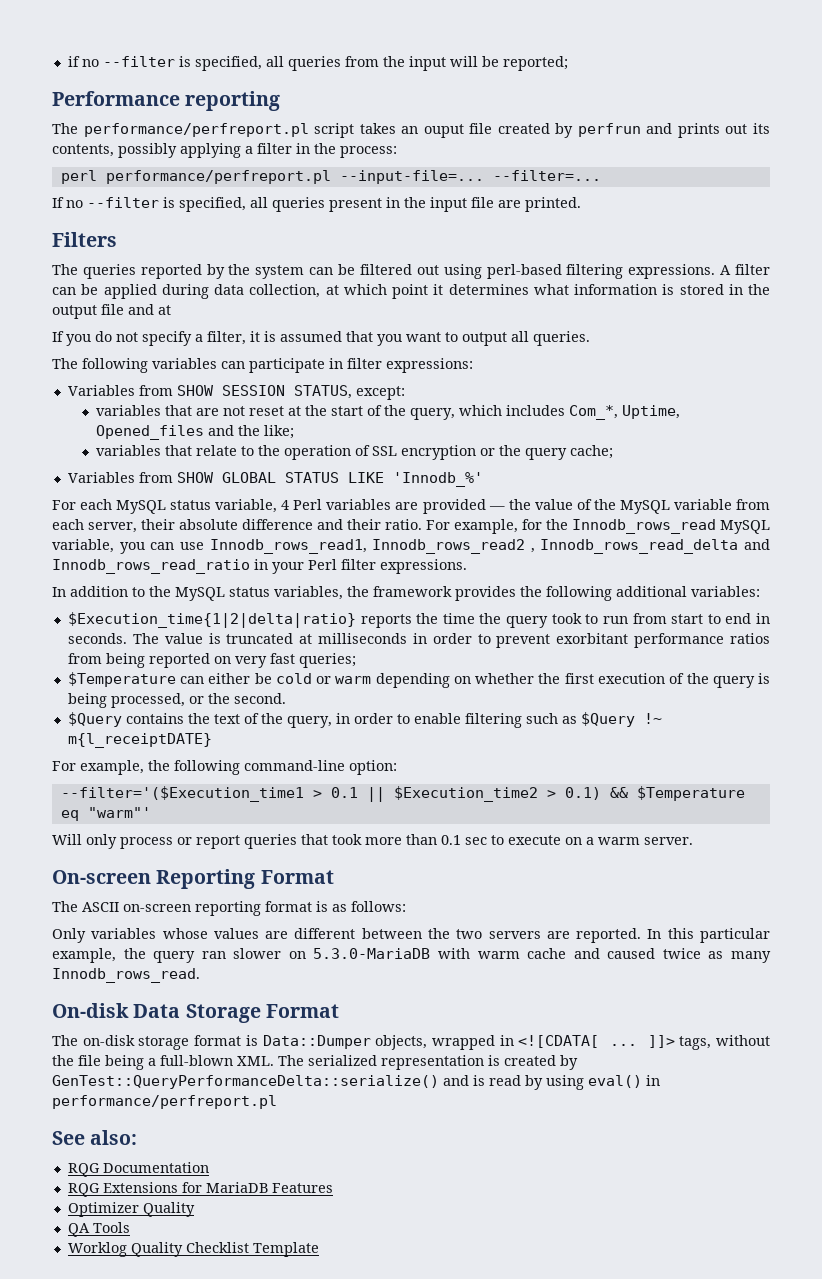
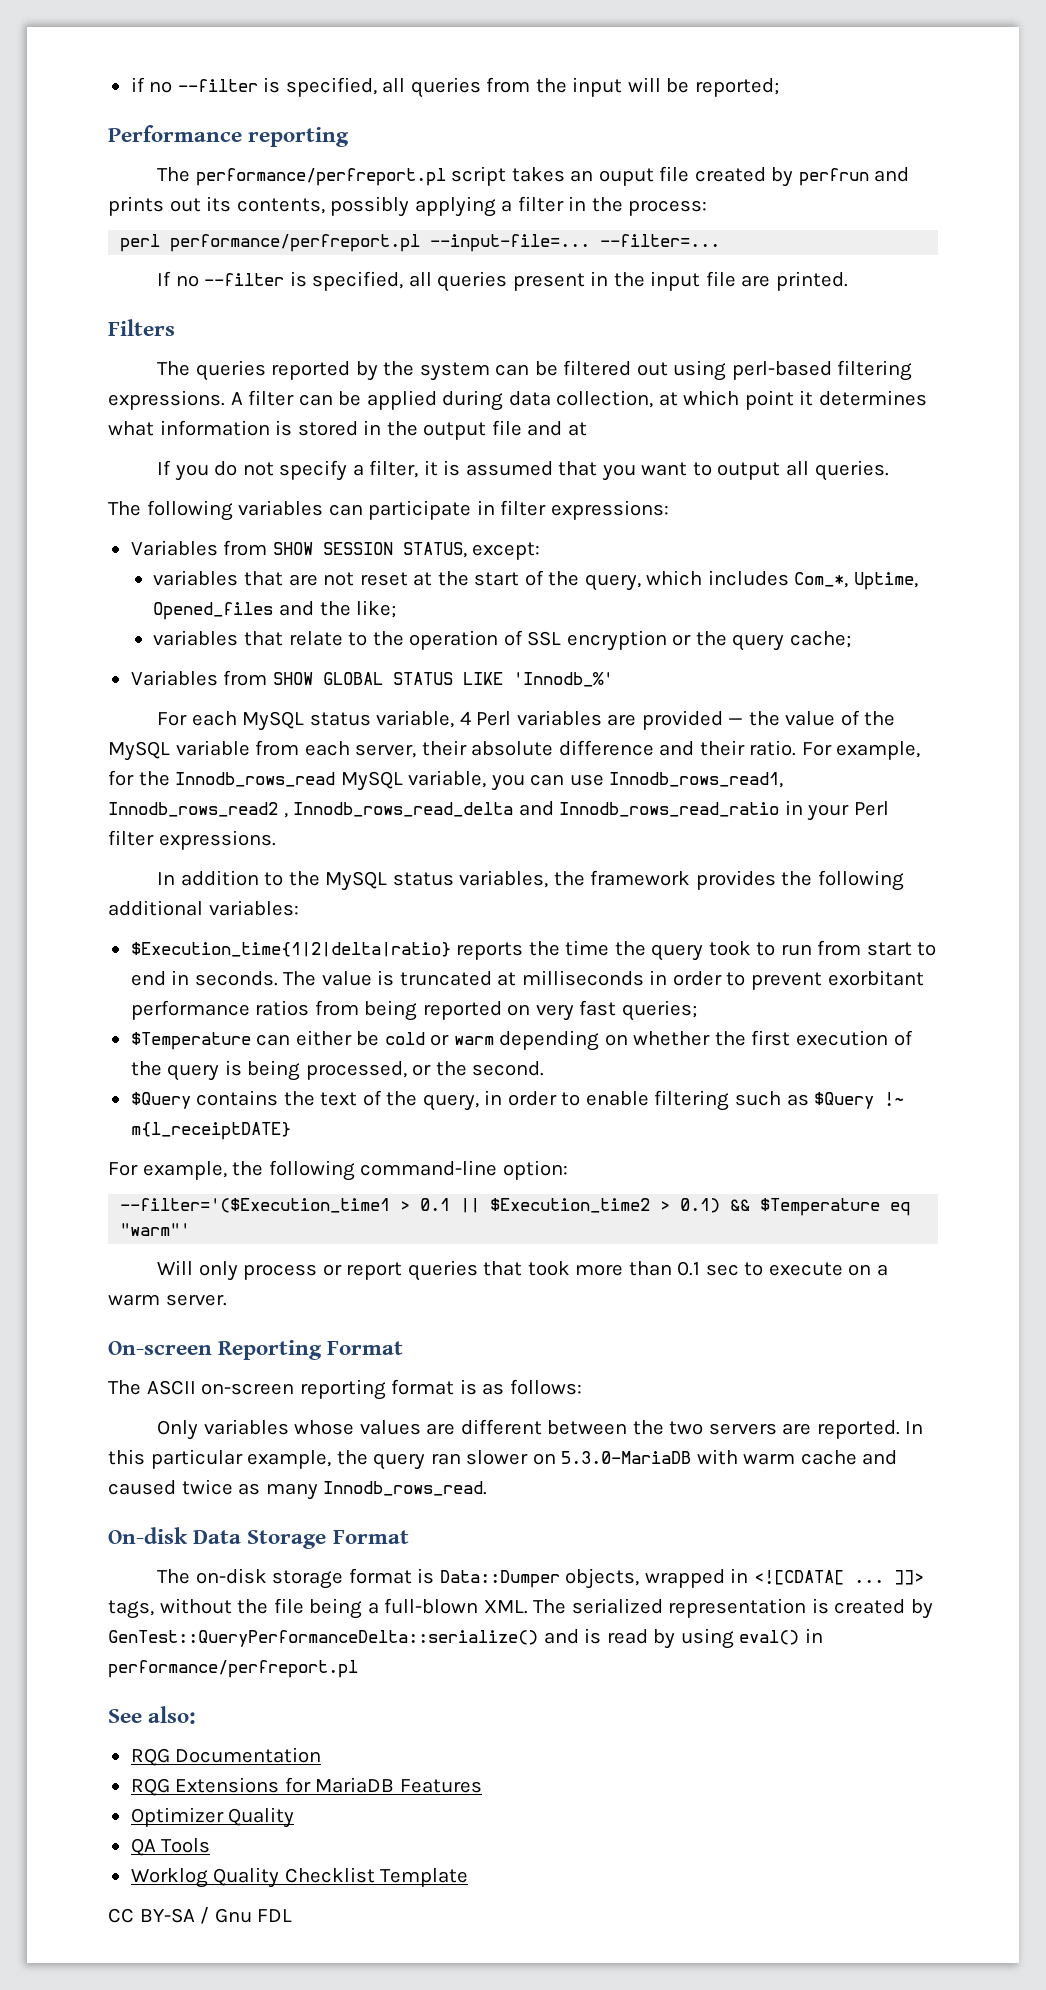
+ CC BY-SA / Gnu FDL

